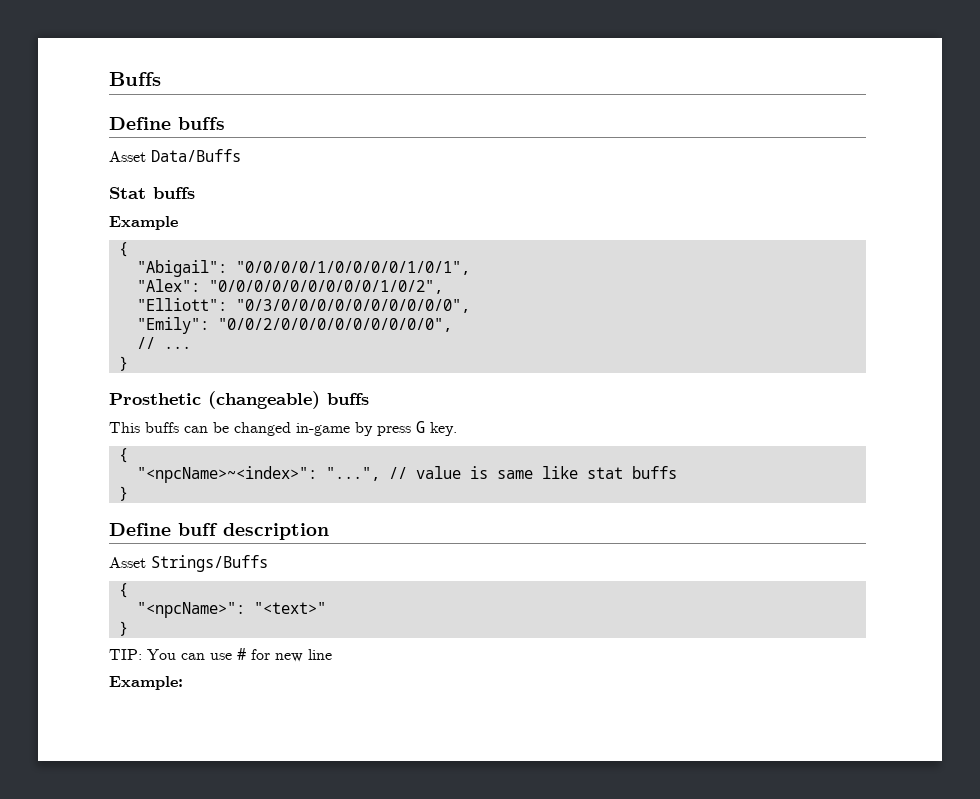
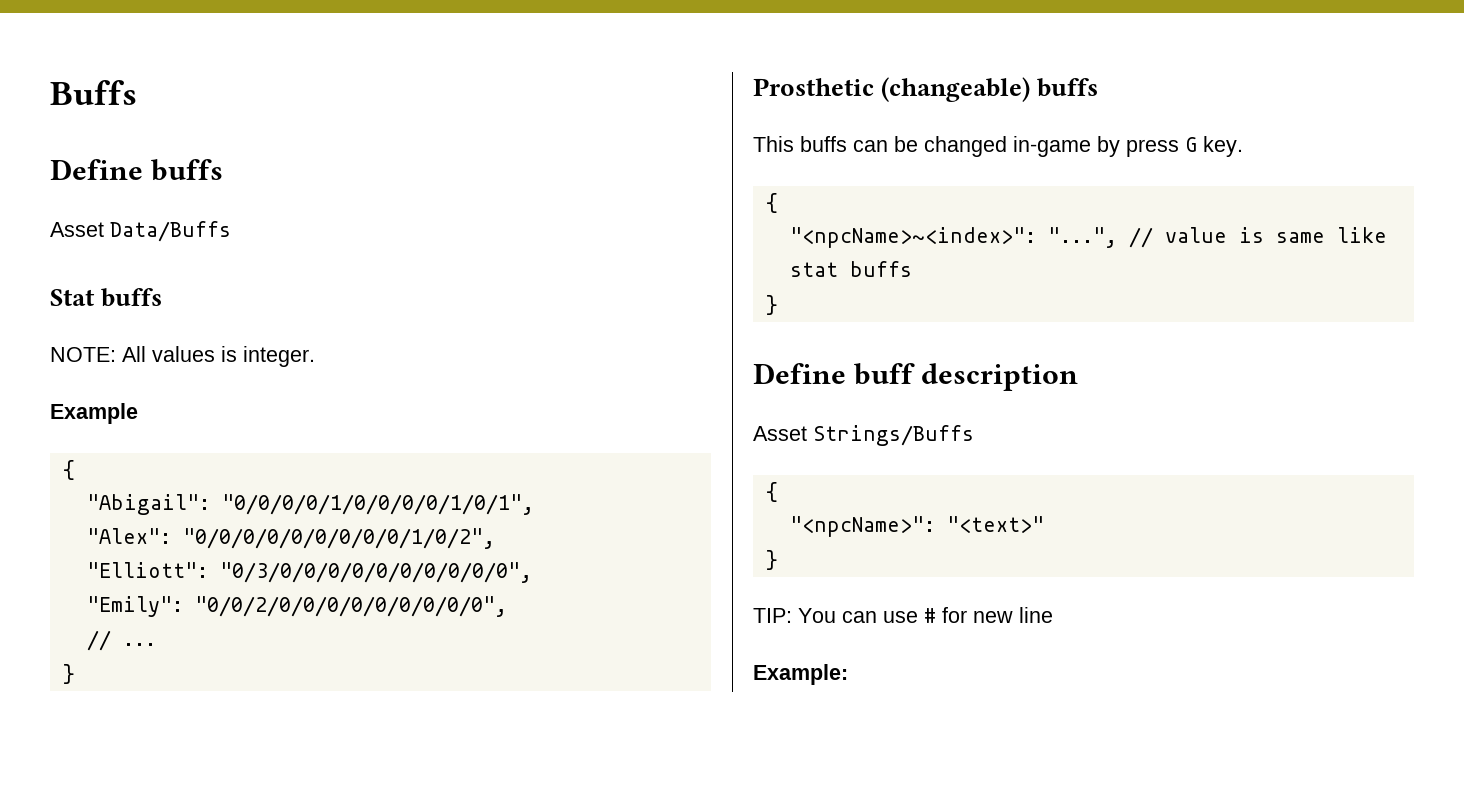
+ NOTE: All values is integer.

